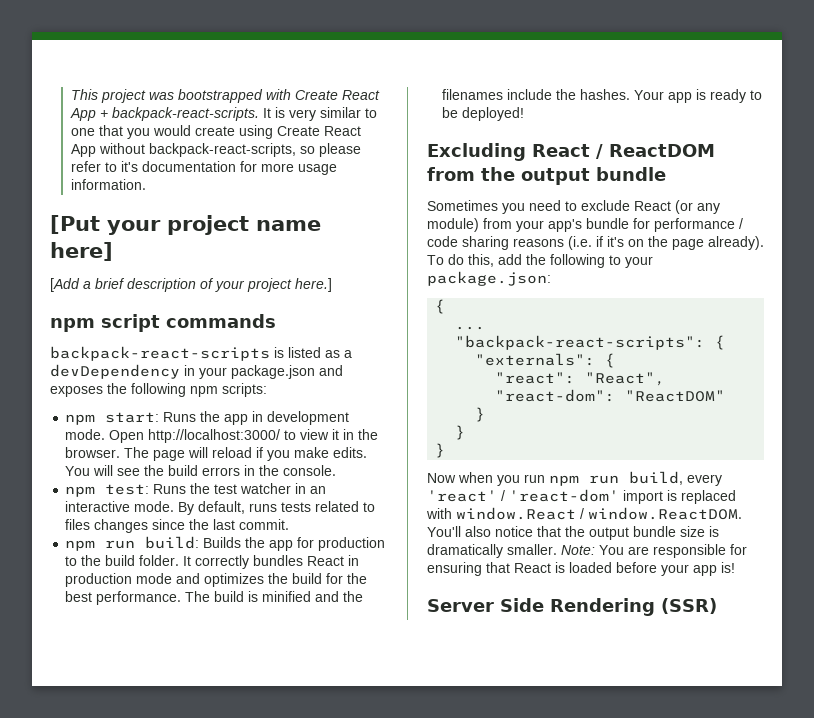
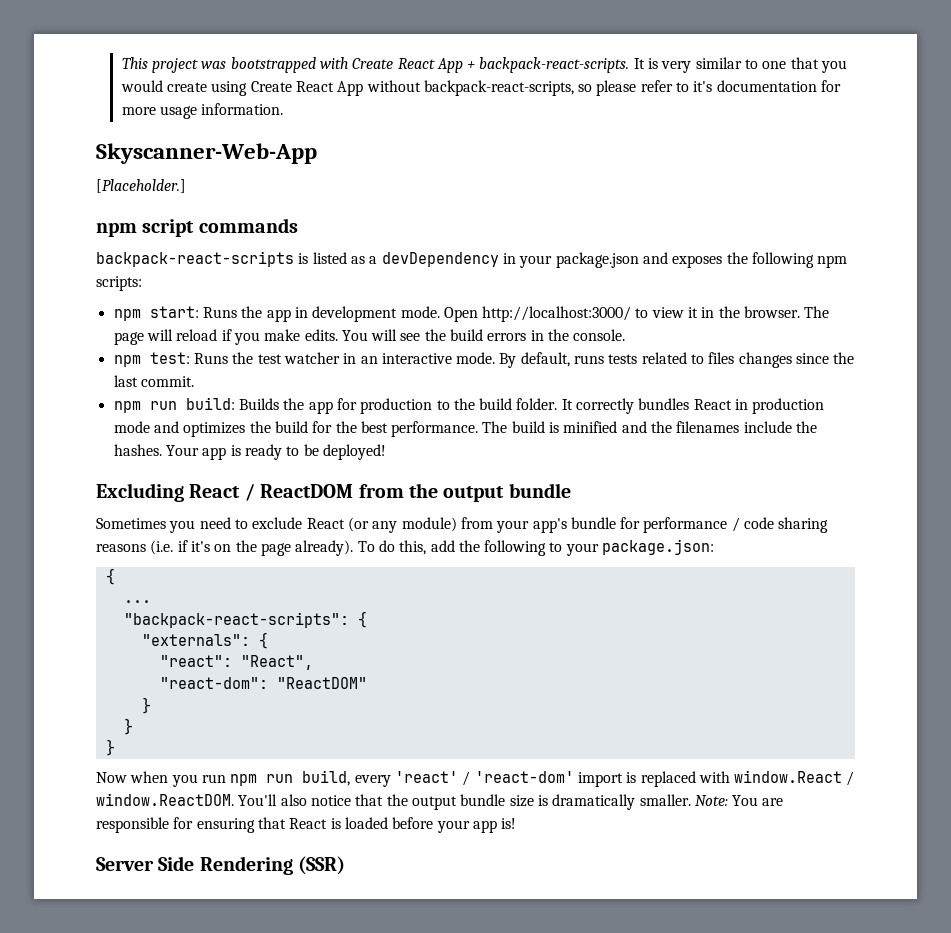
- [Put your project name here]
- [Add a brief description of your project here.]
+ Skyscanner-Web-App
+ [Placeholder.]

